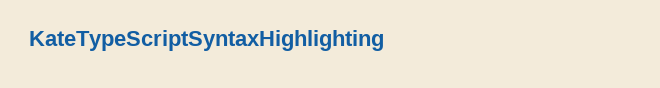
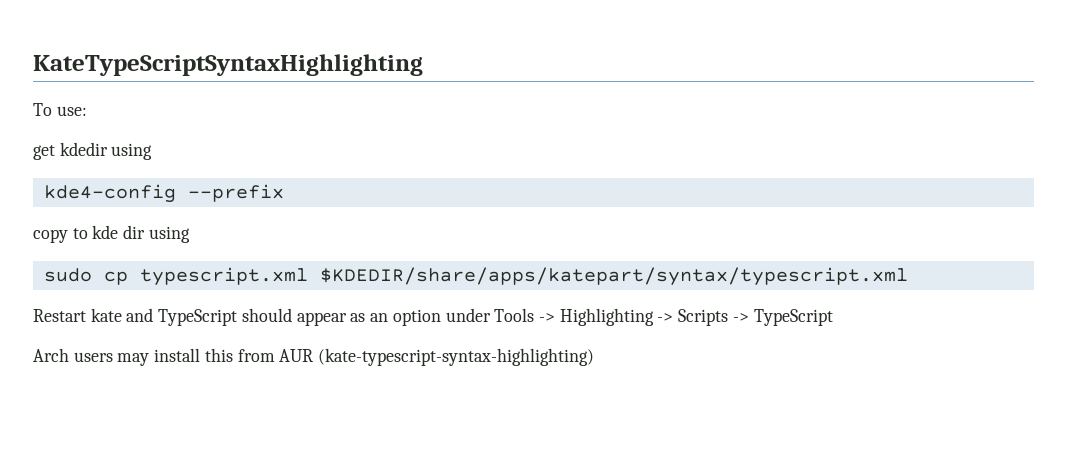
+ To use:
+ get kdedir using
+ kde4-config --prefix
+ copy to kde dir using
+ sudo cp typescript.xml $KDEDIR/share/apps/katepart/syntax/typescript.xml
+ Restart kate and TypeScript should appear as an option under Tools -> Highlighting -> Scripts -> TypeScript
+ Arch users may install this from AUR (kate-typescript-syntax-highlighting)

